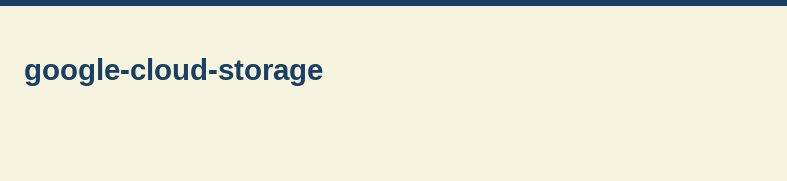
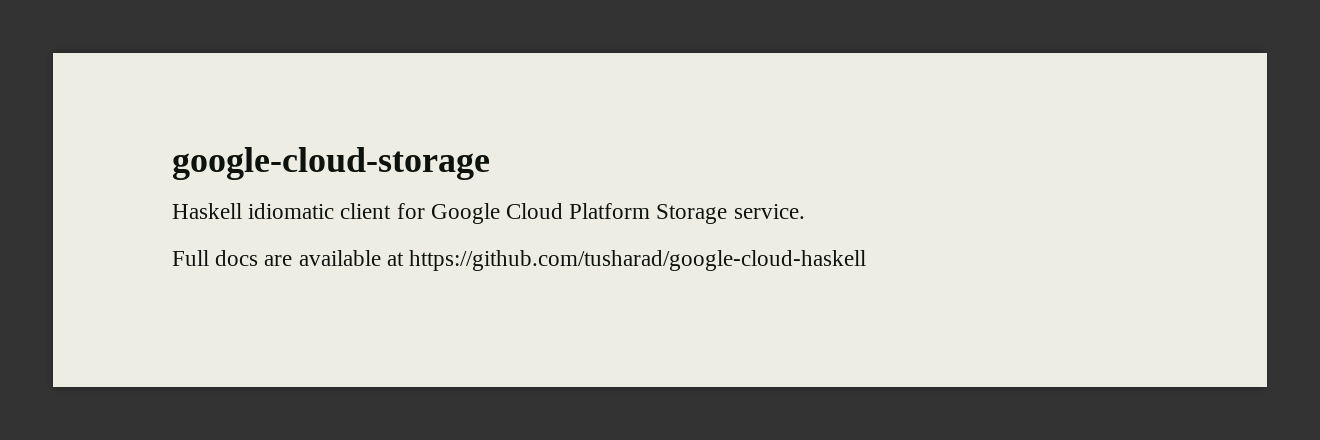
+ Haskell idiomatic client for Google Cloud Platform Storage service.
+ Full docs are available at https://github.com/tusharad/google-cloud-haskell

